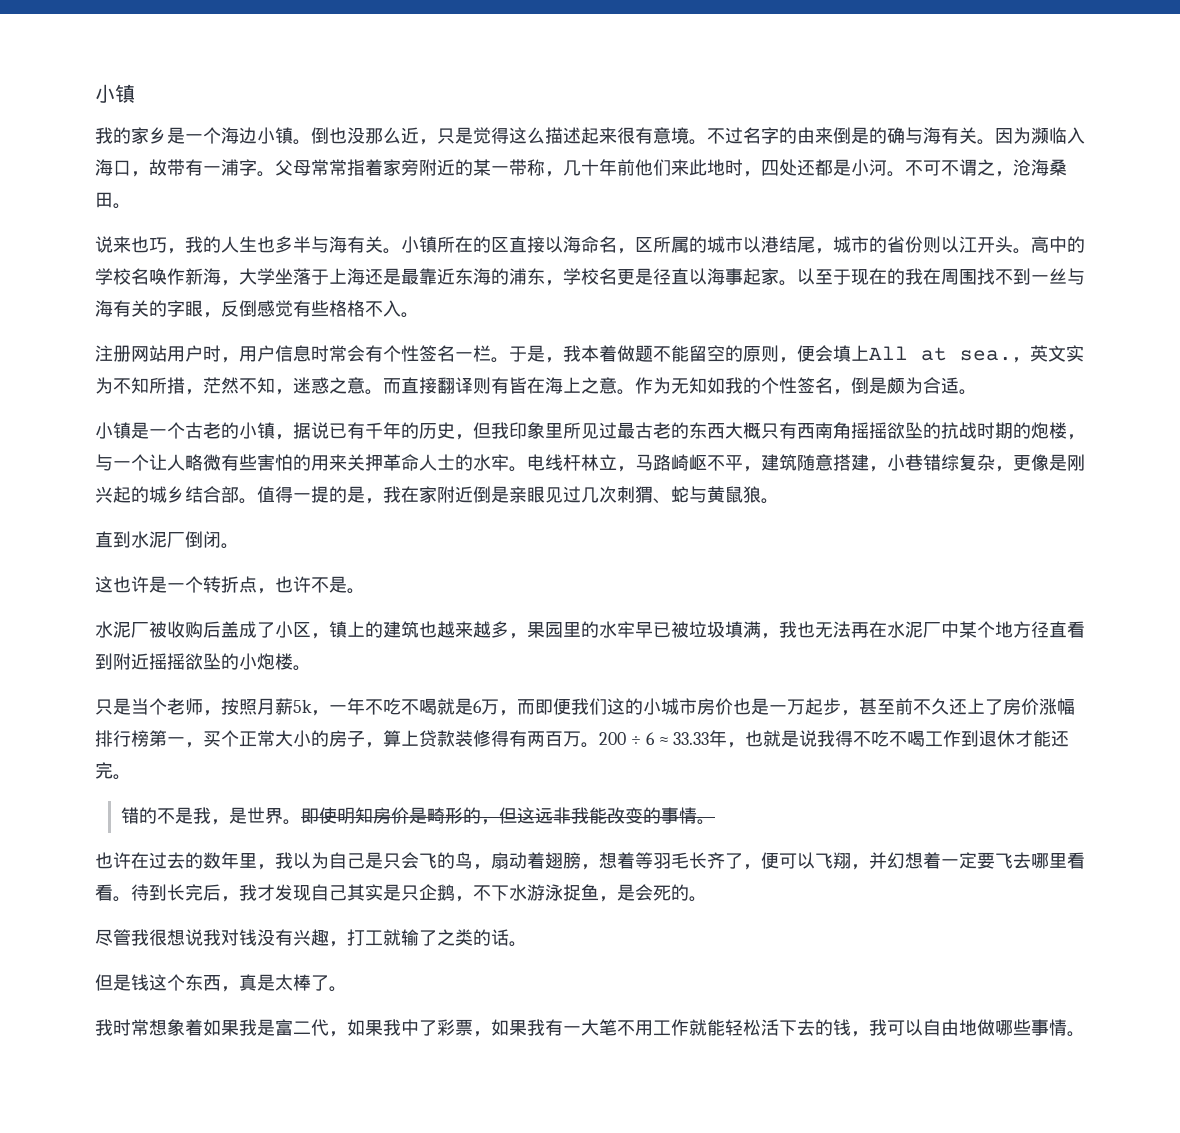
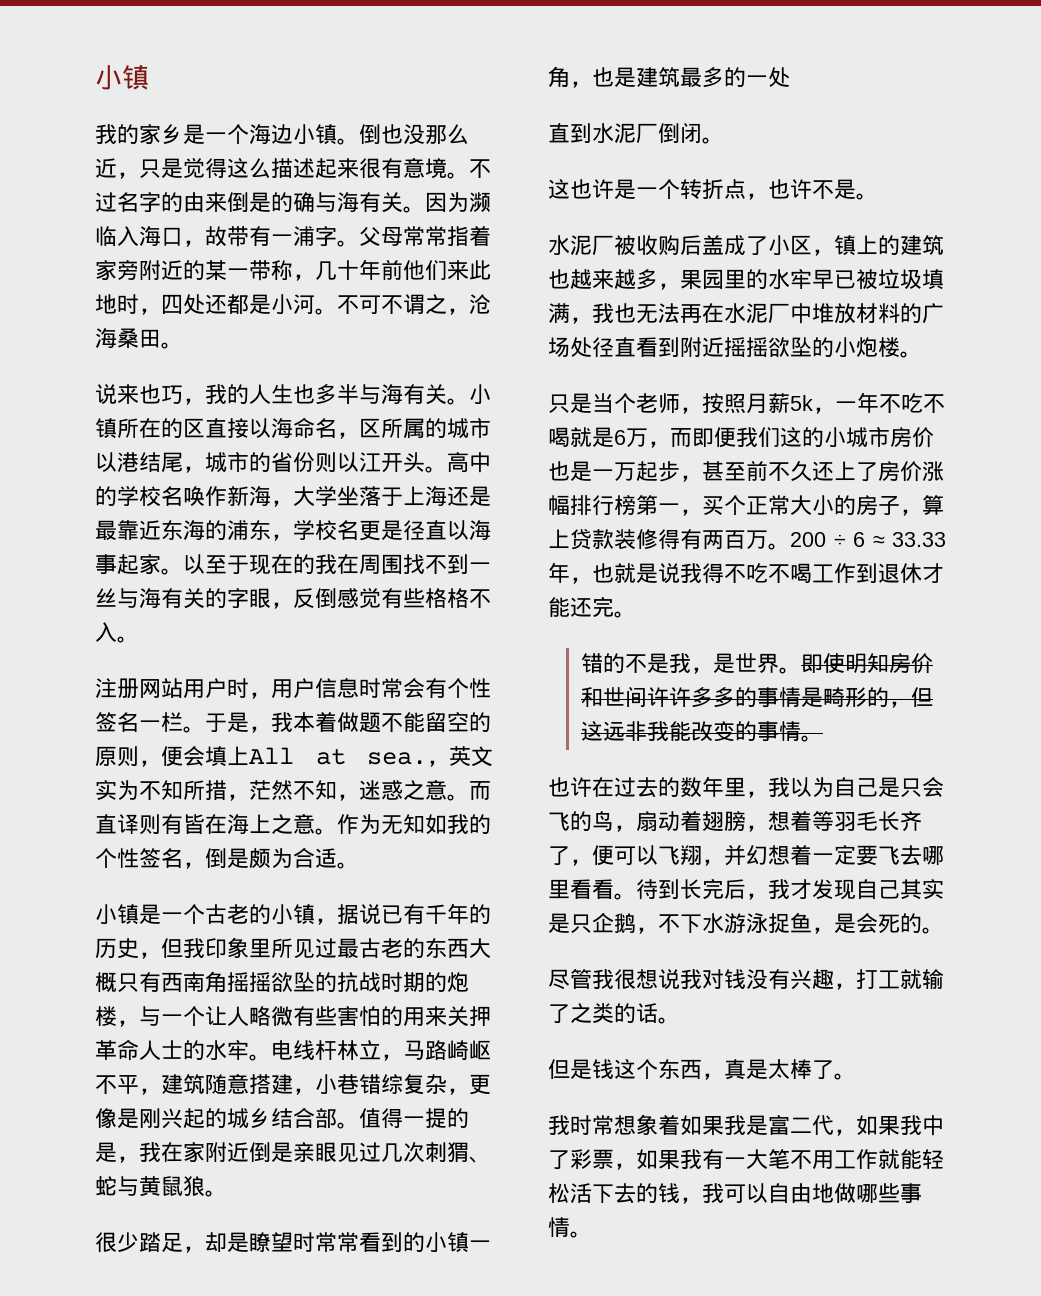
- 而直接翻译则有皆在海上之意。
+ 而直译则有皆在海上之意。
+ 很少踏足，却是瞭望时常常看到的小镇一角，也是建筑最多的一处
- 水泥厂被收购后盖成了小区，镇上的建筑也越来越多，果园里的水牢早已被垃圾填满，我也无法再在水泥厂中某个地方径直看到附近摇摇欲坠的小炮楼。
+ 水泥厂被收购后盖成了小区，镇上的建筑也越来越多，果园里的水牢早已被垃圾填满，我也无法再在水泥厂中堆放材料的广场处径直看到附近摇摇欲坠的小炮楼。
- 即使明知房价是畸形的，但这远非我能改变的事情。
+ 即使明知房价和世间许许多多的事情是畸形的，但这远非我能改变的事情。

